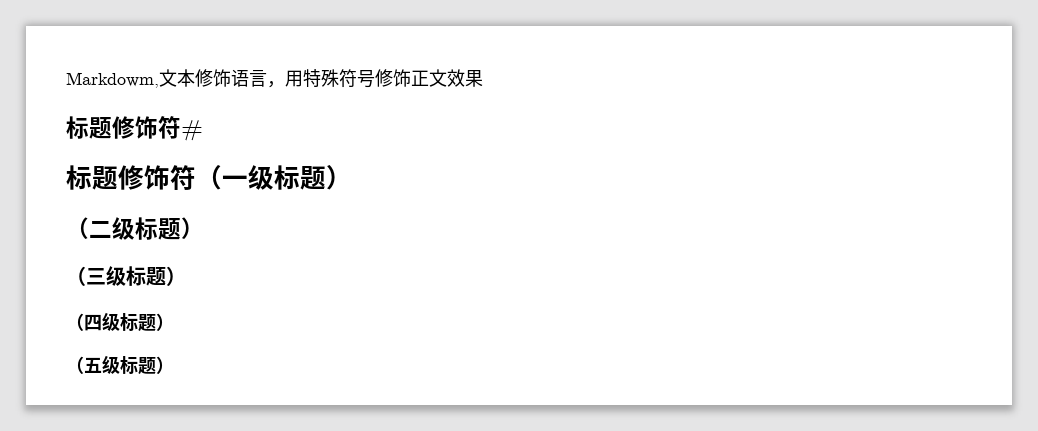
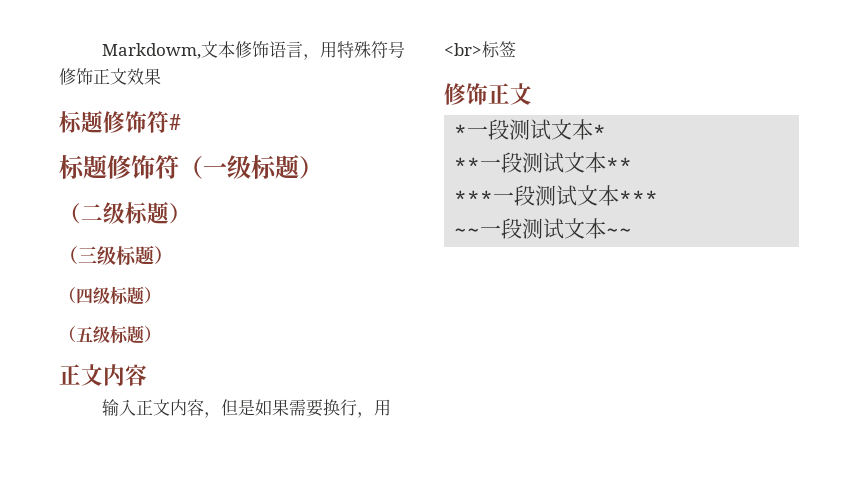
  （五级标题）
+ 正文内容
+ 输入正文内容，但是如果需要换行，用<br>标签
+ 修饰正文
+ *一段测试文本*
+ **一段测试文本**
+ ***一段测试文本***
+ ~~一段测试文本~~

